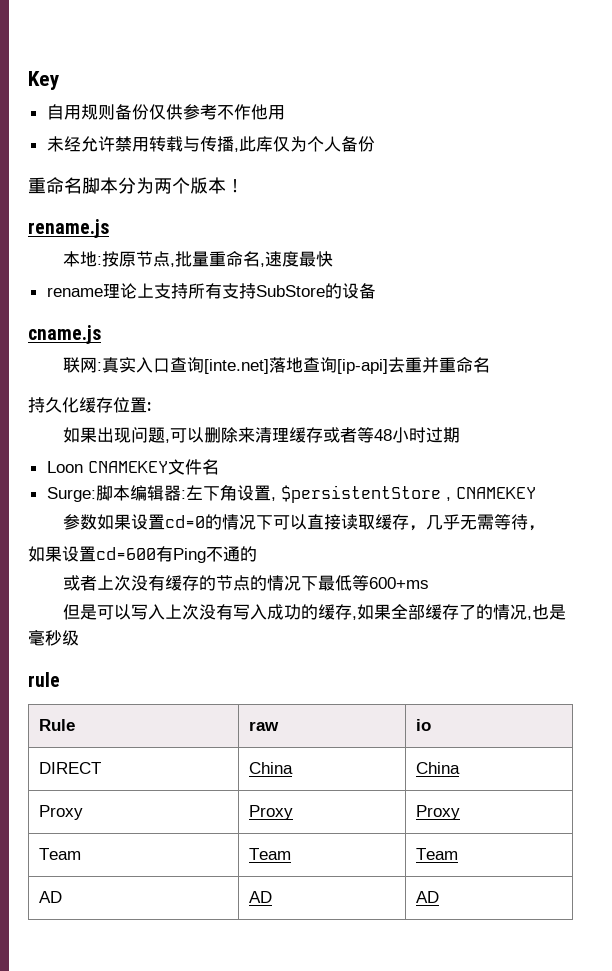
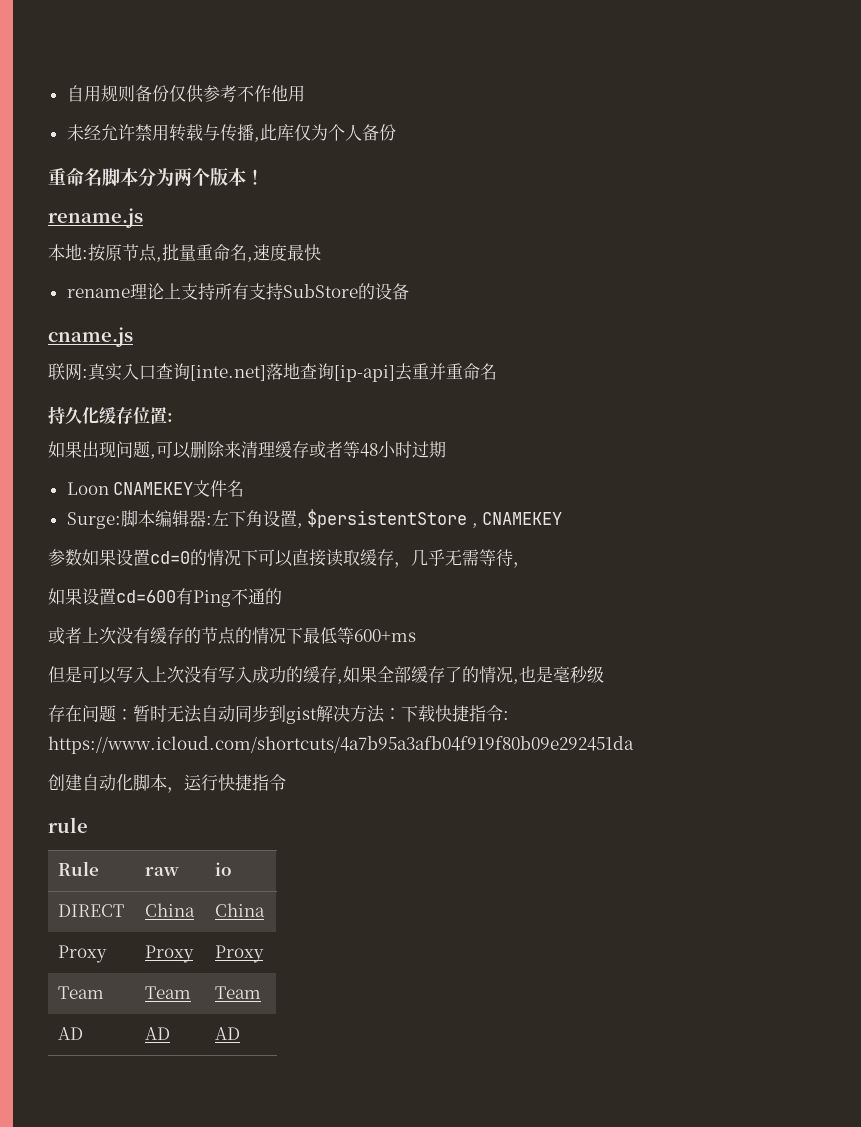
- Key
+ 存在问题：暂时无法自动同步到gist解决方法∶下载快捷指令: https://www.icloud.com/shortcuts/4a7b95a3afb04f919f80b09e292451da
+ 创建自动化脚本，运行快捷指令

